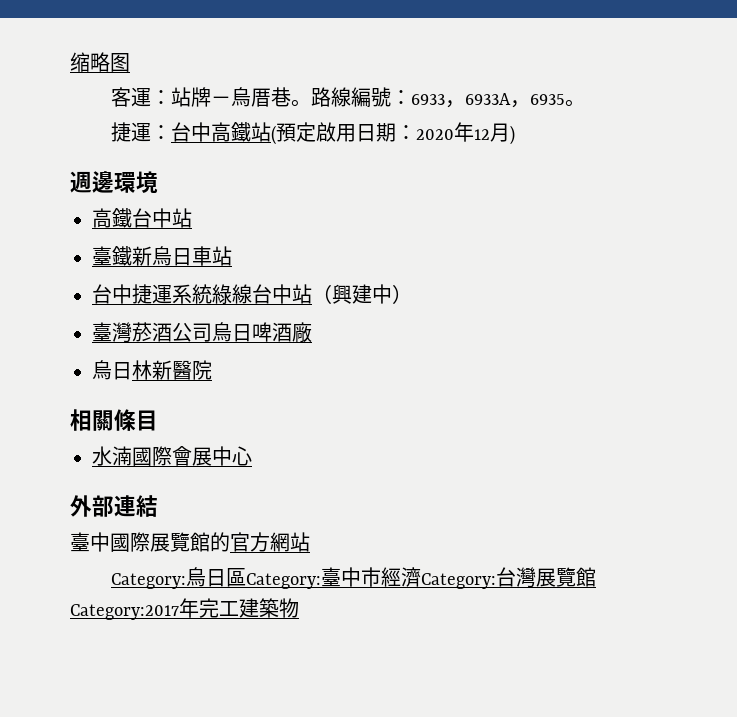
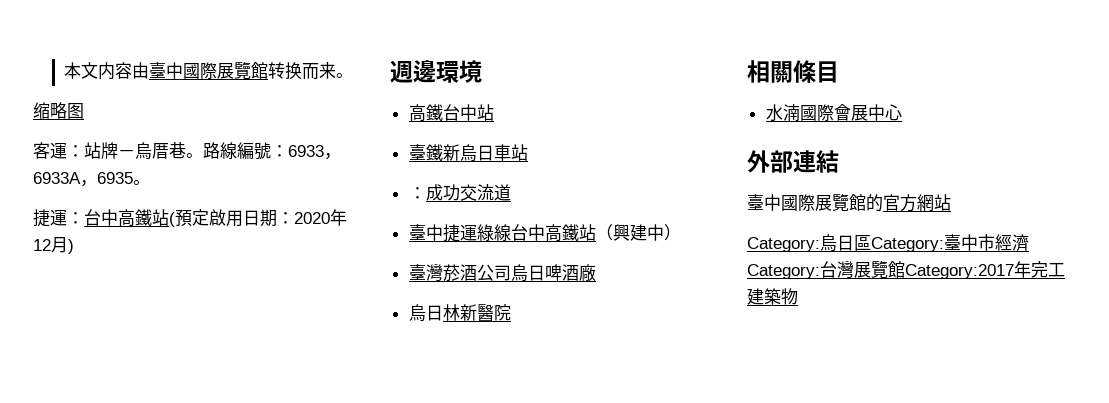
+ 本文内容由臺中國際展覽館转换而来。
- 台中捷運系統綠線台中站（興建中）
+ ：成功交流道
+ 臺中捷運綠線台中高鐵站（興建中）

